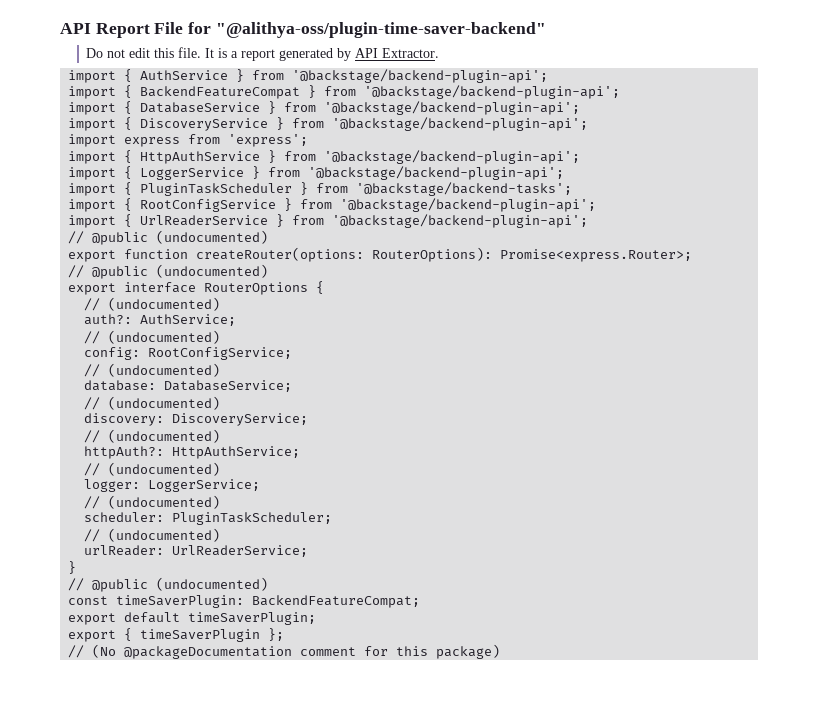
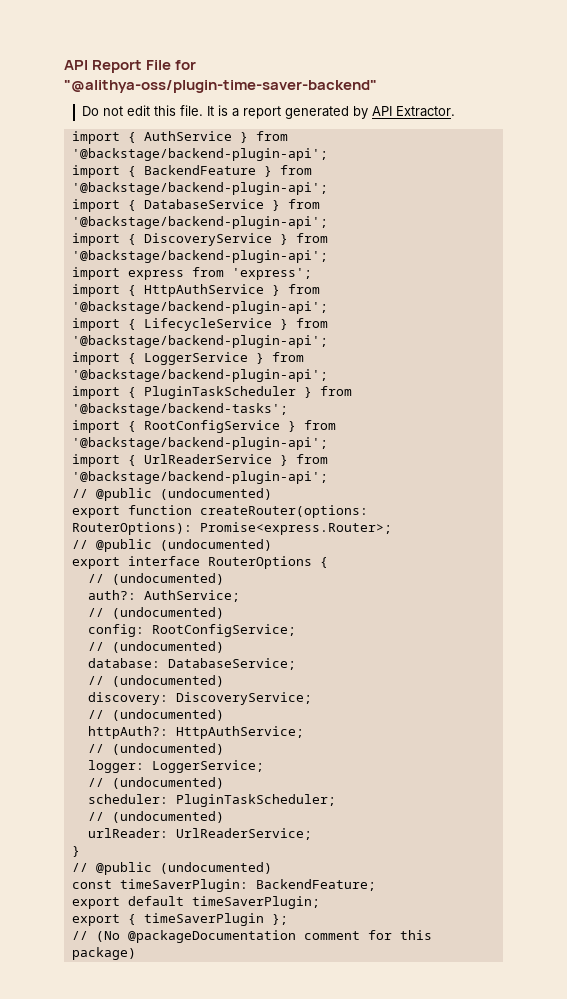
- import { BackendFeatureCompat } from '@backstage/backend-plugin-api';
+ import { BackendFeature } from '@backstage/backend-plugin-api';
+ import { LifecycleService } from '@backstage/backend-plugin-api';
- const timeSaverPlugin: BackendFeatureCompat;
+ const timeSaverPlugin: BackendFeature;

